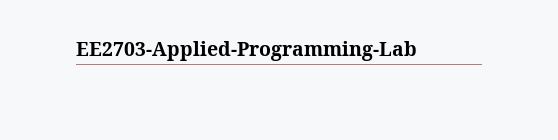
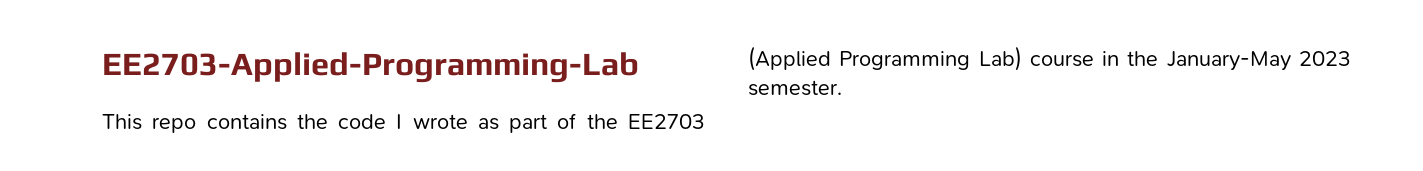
+ This repo contains the code I wrote as part of the EE2703 (Applied Programming Lab) course in the January-May 2023 semester.

